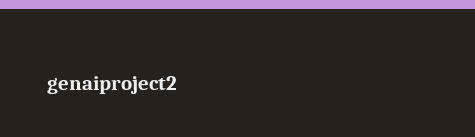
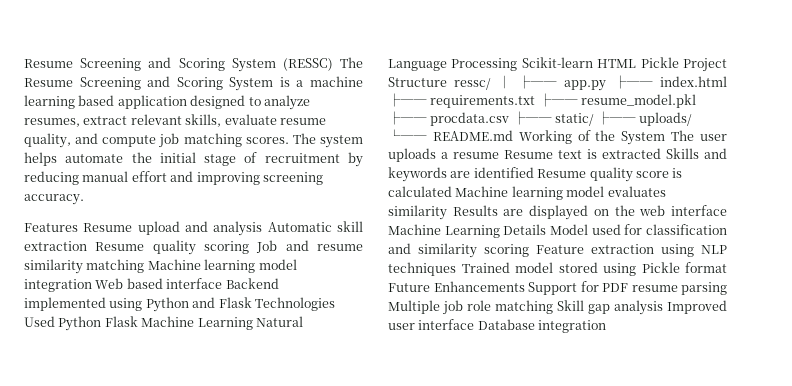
- genaiproject2
+ Resume Screening and Scoring System (RESSC) The Resume Screening and Scoring System is a machine learning based application designed to analyze resumes, extract relevant skills, evaluate resume quality, and compute job matching scores. The system helps automate the initial stage of recruitment by reducing manual effort and improving screening accuracy.
+ Features Resume upload and analysis Automatic skill extraction Resume quality scoring Job and resume similarity matching Machine learning model integration Web based interface Backend implemented using Python and Flask Technologies Used Python Flask Machine Learning Natural Language Processing Scikit-learn HTML Pickle Project Structure ressc/ │ ├── app.py ├── index.html ├── requirements.txt ├── resume_model.pkl ├── procdata.csv ├── static/ ├── uploads/ └── README.md Working of the System The user uploads a resume Resume text is extracted Skills and keywords are identified Resume quality score is calculated Machine learning model evaluates similarity Results are displayed on the web interface Machine Learning Details Model used for classification and similarity scoring Feature extraction using NLP techniques Trained model stored using Pickle format Future Enhancements Support for PDF resume parsing Multiple job role matching Skill gap analysis Improved user interface Database integration

